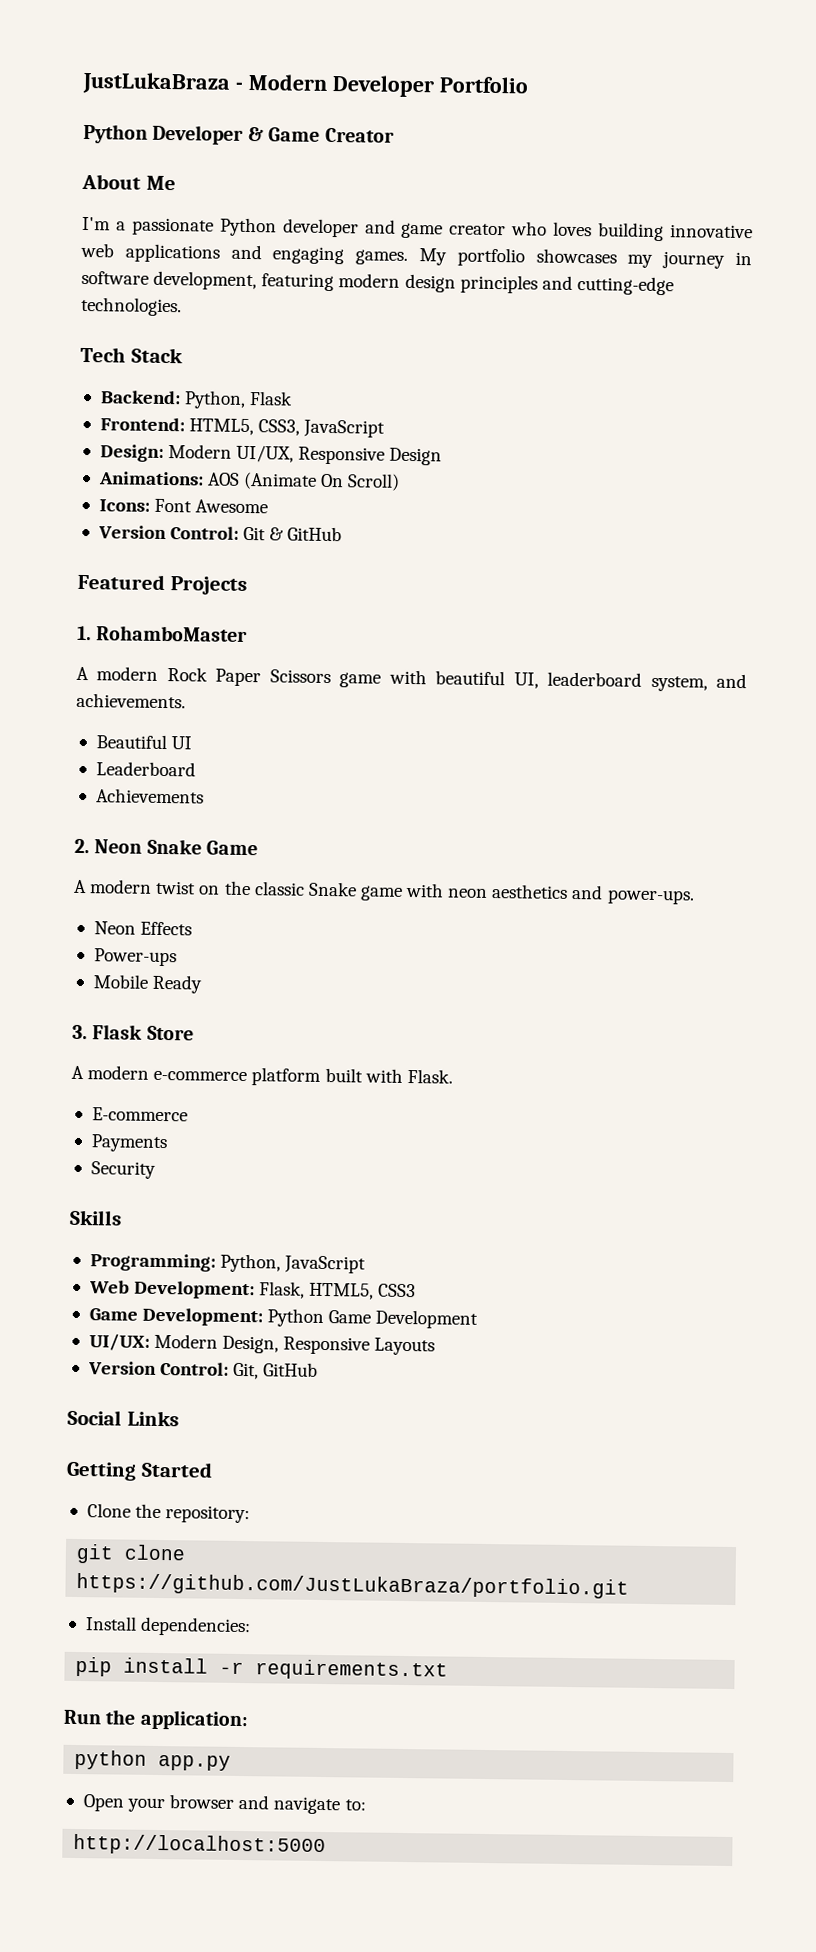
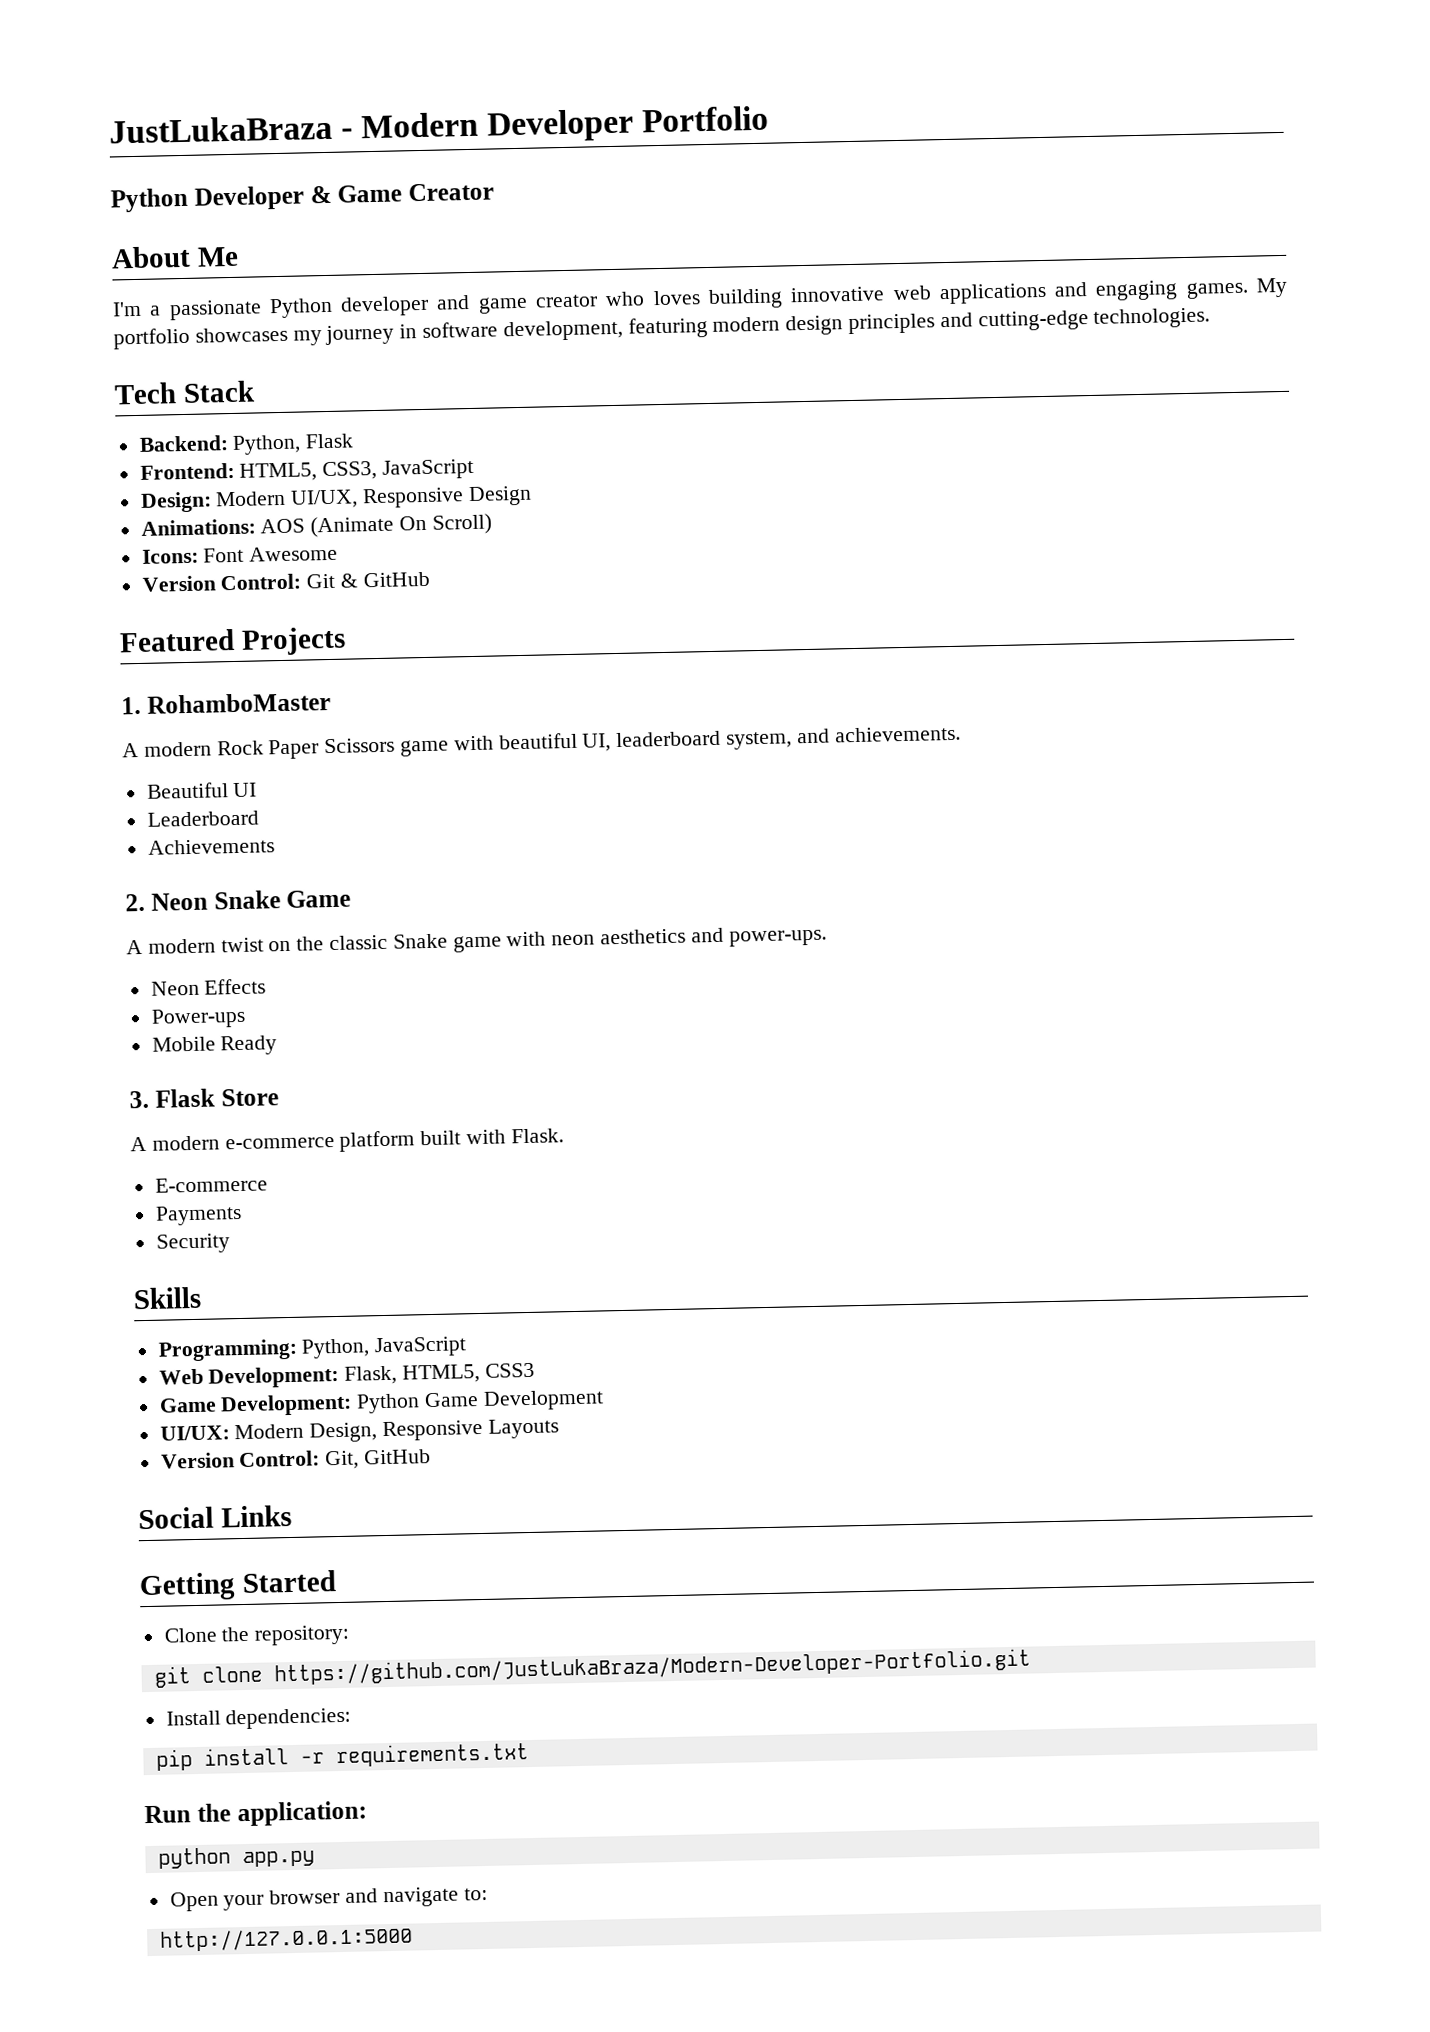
- git clone https://github.com/JustLukaBraza/portfolio.git
+ git clone https://github.com/JustLukaBraza/Modern-Developer-Portfolio.git
- http://localhost:5000
+ http://127.0.0.1:5000

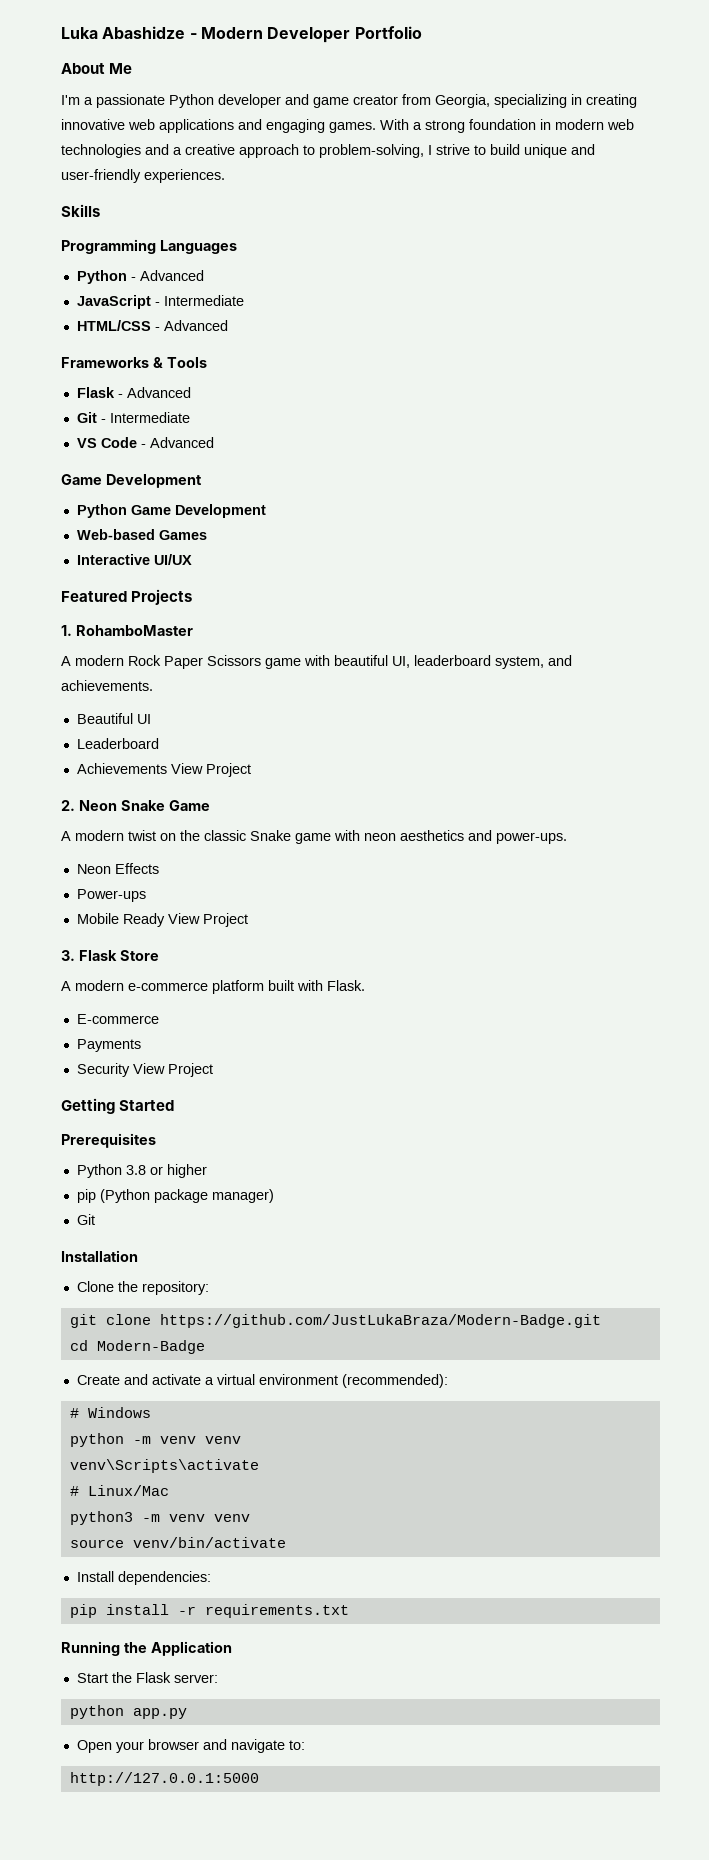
- JustLukaBraza - Modern Developer Portfolio
+ Luka Abashidze - Modern Developer Portfolio
- Python Developer & Game Creator
- I'm a passionate Python developer and game creator who loves building innovative web applications and engaging games.
+ I'm a passionate Python developer and game creator from Georgia, specializing in creating innovative web applications and engaging games.
- My portfolio showcases my journey in software development, featuring modern design principles and cutting-edge technologies.
- Tech Stack
- Backend: Python, Flask
- Frontend: HTML5, CSS3, JavaScript
- Design: Modern UI/UX, Responsive Design
- Animations: AOS (Animate On Scroll)
- Icons: Font Awesome
- Version Control: Git & GitHub
+ With a strong foundation in modern web technologies and a creative approach to problem-solving, I strive to build unique and user-friendly experiences.
+ Skills
+ Programming Languages
+ Python - Advanced
+ JavaScript - Intermediate
+ HTML/CSS - Advanced
+ Frameworks & Tools
+ Flask - Advanced
+ Git - Intermediate
+ VS Code - Advanced
+ Game Development
+ Python Game Development
+ Web-based Games
+ Interactive UI/UX
- Achievements
+ Achievements View Project
- Mobile Ready
+ Mobile Ready View Project
- Security
- Skills
- Programming: Python, JavaScript
- Web Development: Flask, HTML5, CSS3
- Game Development: Python Game Development
- UI/UX: Modern Design, Responsive Layouts
- Version Control: Git, GitHub
- Social Links
+ Security View Project
  Getting Started
+ Prerequisites
+ Python 3.8 or higher
+ pip (Python package manager)
+ Git
+ Installation
- git clone https://github.com/JustLukaBraza/Modern-Developer-Portfolio.git
+ git clone https://github.com/JustLukaBraza/Modern-Badge.git
+ cd Modern-Badge
+ Create and activate a virtual environment (recommended):
+ # Windows
+ python -m venv venv
+ venv\Scripts\activate
+ # Linux/Mac
+ python3 -m venv venv
+ source venv/bin/activate
- Run the application:
+ Running the Application
+ Start the Flask server:

